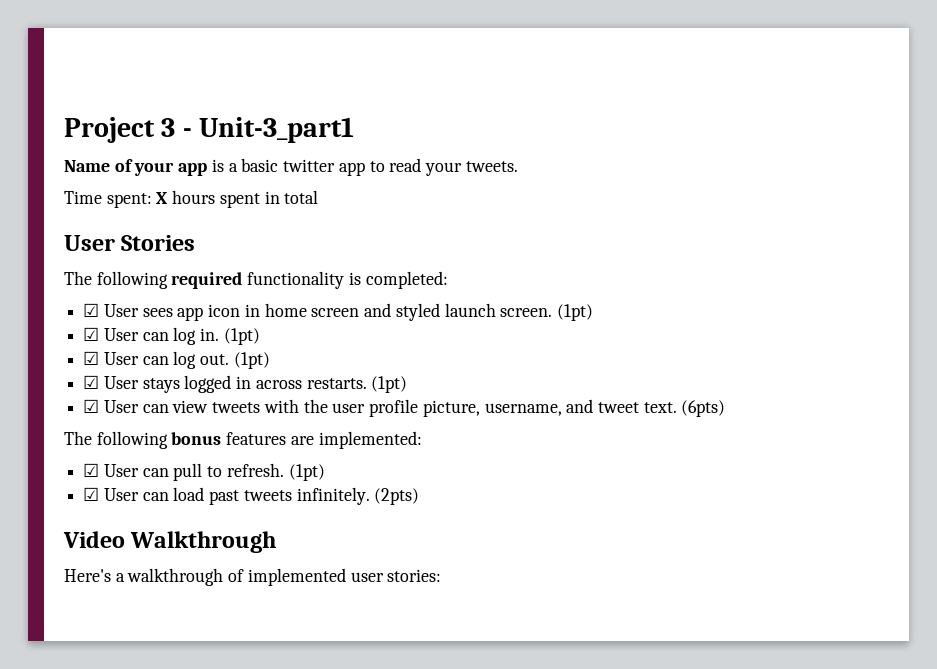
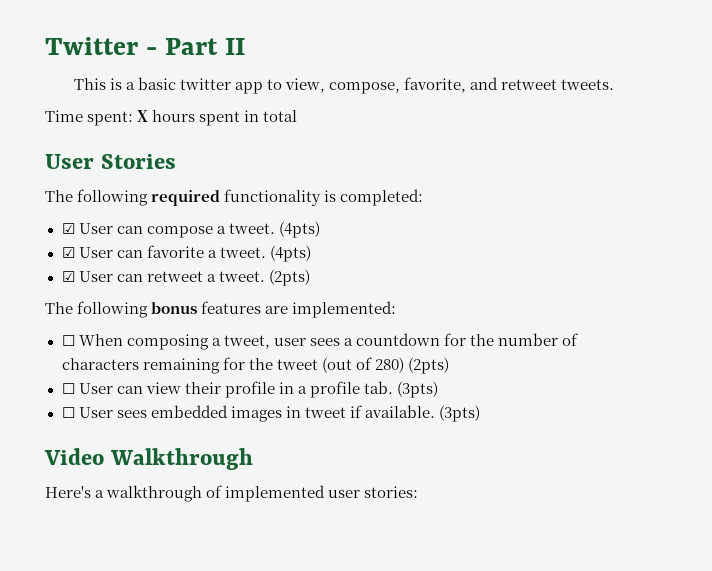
- Project 3 - Unit-3_part1
- Name of your app is a basic twitter app to read your tweets.
+ Twitter - Part II
+ This is a basic twitter app to view, compose, favorite, and retweet tweets.
- ☑ User sees app icon in home screen and styled launch screen. (1pt)
- ☑ User can log in. (1pt)
- ☑ User can log out. (1pt)
- ☑ User stays logged in across restarts. (1pt)
- ☑ User can view tweets with the user profile picture, username, and tweet text. (6pts)
+ ☑ User can compose a tweet. (4pts)
+ ☑ User can favorite a tweet. (4pts)
+ ☑ User can retweet a tweet. (2pts)
- ☑ User can pull to refresh. (1pt)
- ☑ User can load past tweets infinitely. (2pts)
+ ☐ When composing a tweet, user sees a countdown for the number of characters remaining for the tweet (out of 280) (2pts)
+ ☐ User can view their profile in a profile tab. (3pts)
+ ☐ User sees embedded images in tweet if available. (3pts)

